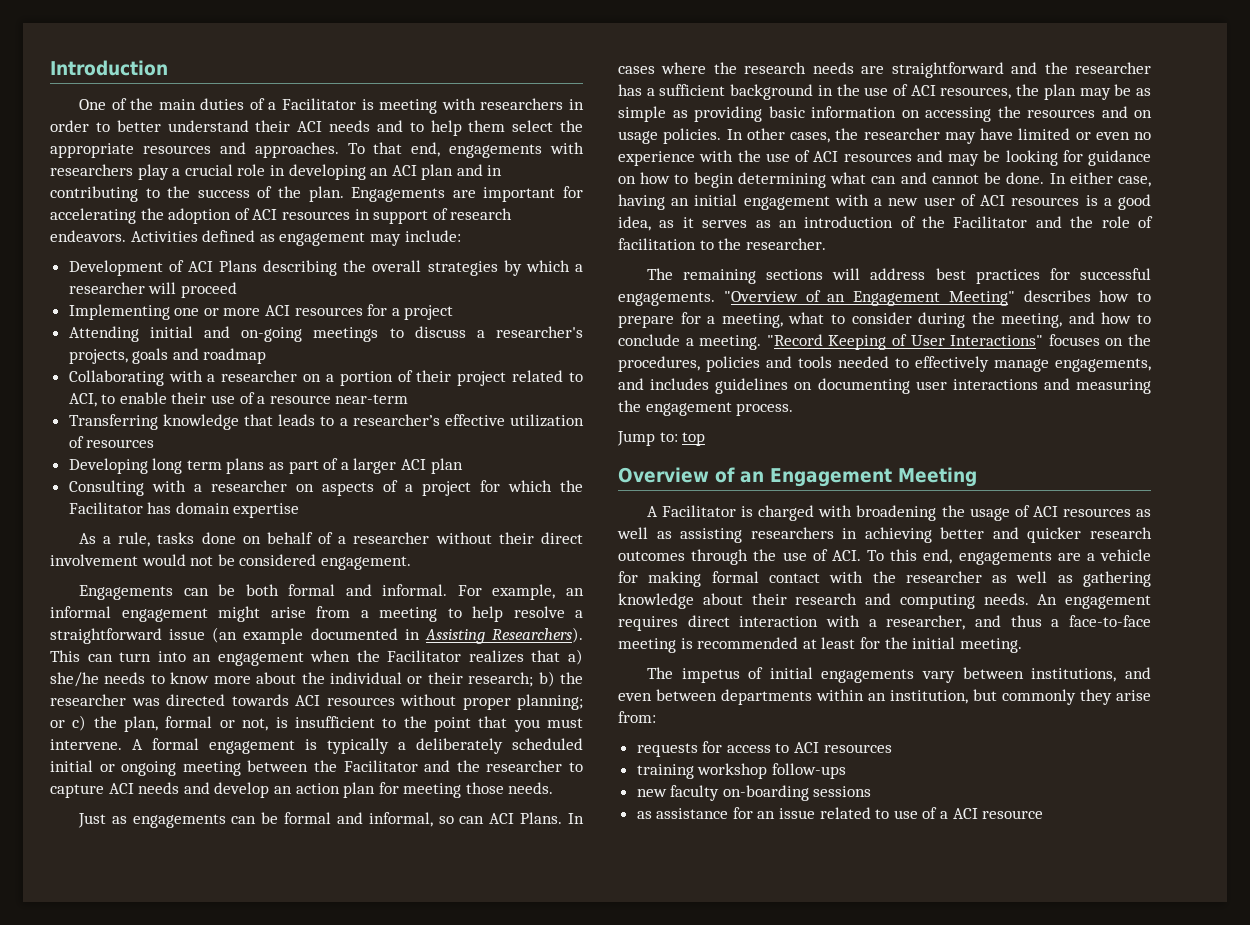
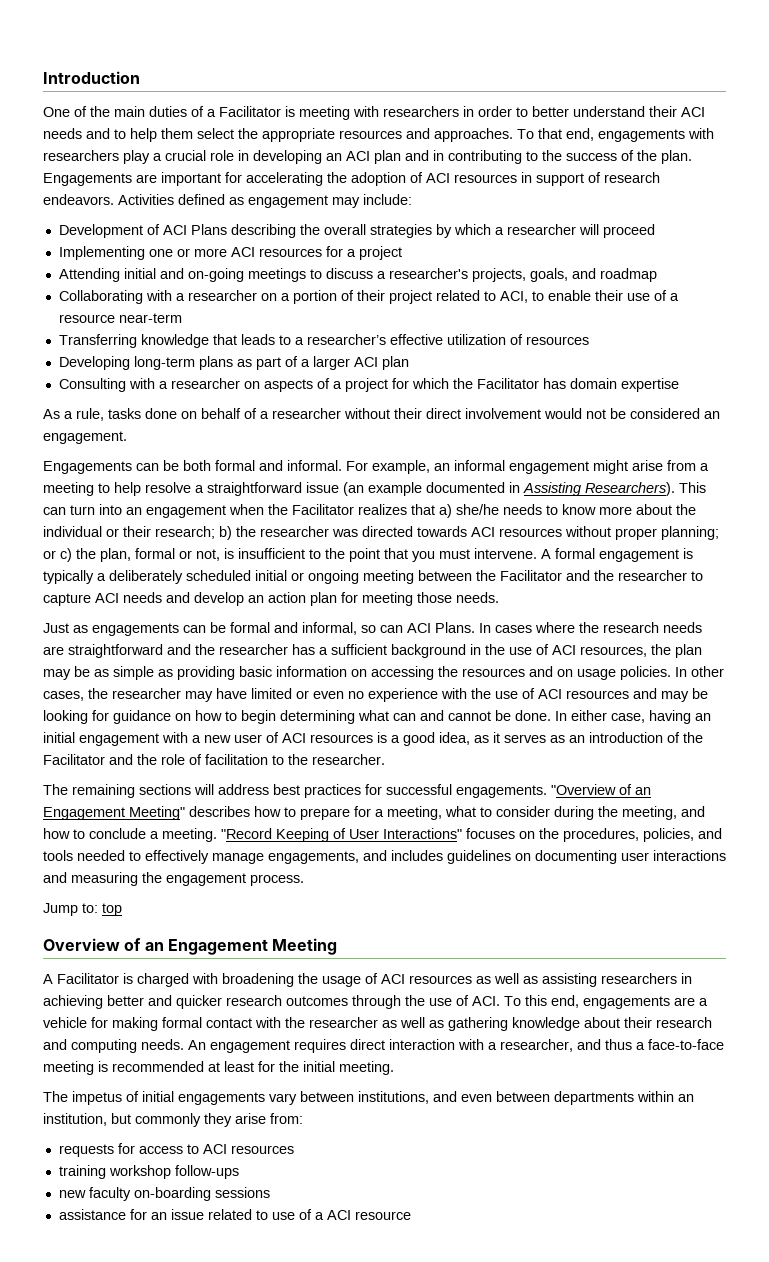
- Attending initial and on-going meetings to discuss a researcher's projects, goals and roadmap
+ Attending initial and on-going meetings to discuss a researcher's projects, goals, and roadmap
- Developing long term plans as part of a larger ACI plan
+ Developing long-term plans as part of a larger ACI plan
- As a rule, tasks done on behalf of a researcher without their direct involvement would not be considered engagement.
+ As a rule, tasks done on behalf of a researcher without their direct involvement would not be considered an engagement.
- "Record Keeping of User Interactions" focuses on the procedures, policies and tools needed to effectively manage engagements, and includes guidelines on documenting user interactions and measuring the engagement process.
+ "Record Keeping of User Interactions" focuses on the procedures, policies, and tools needed to effectively manage engagements, and includes guidelines on documenting user interactions and measuring the engagement process.
- as assistance for an issue related to use of a ACI resource
+ assistance for an issue related to use of a ACI resource

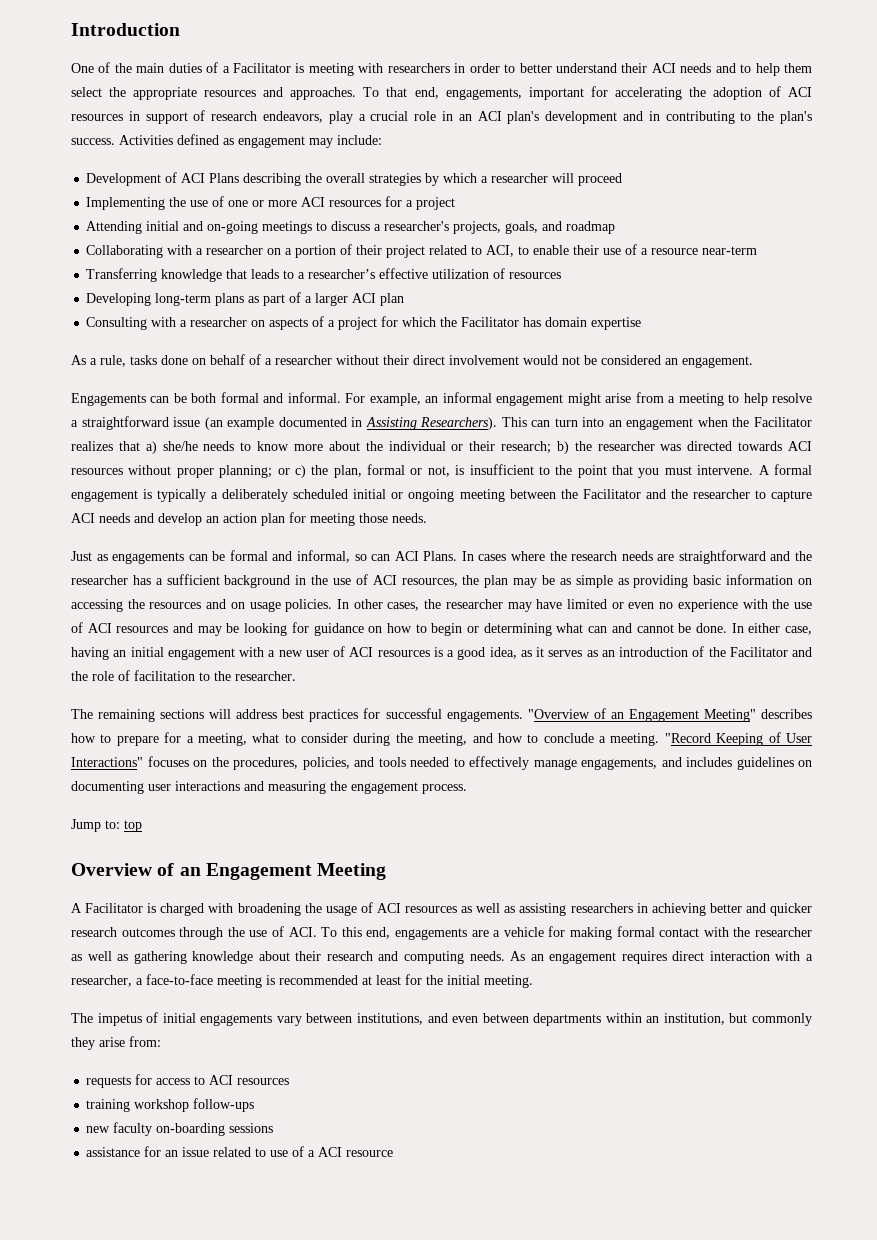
- To that end, engagements with researchers play a crucial role in developing an ACI plan and in contributing to the success of the plan. Engagements are important for accelerating the adoption of ACI resources in support of research endeavors.
+ To that end, engagements, important for accelerating the adoption of ACI resources in support of research endeavors, play a crucial role in an ACI plan's development and in contributing to the plan's success.
- Implementing one or more ACI resources for a project
+ Implementing the use of one or more ACI resources for a project
- In other cases, the researcher may have limited or even no experience with the use of ACI resources and may be looking for guidance on how to begin determining what can and cannot be done.
+ In other cases, the researcher may have limited or even no experience with the use of ACI resources and may be looking for guidance on how to begin or determining what can and cannot be done.
- An engagement requires direct interaction with a researcher, and thus a face-to-face meeting is recommended at least for the initial meeting.
+ As an engagement requires direct interaction with a researcher, a face-to-face meeting is recommended at least for the initial meeting.

